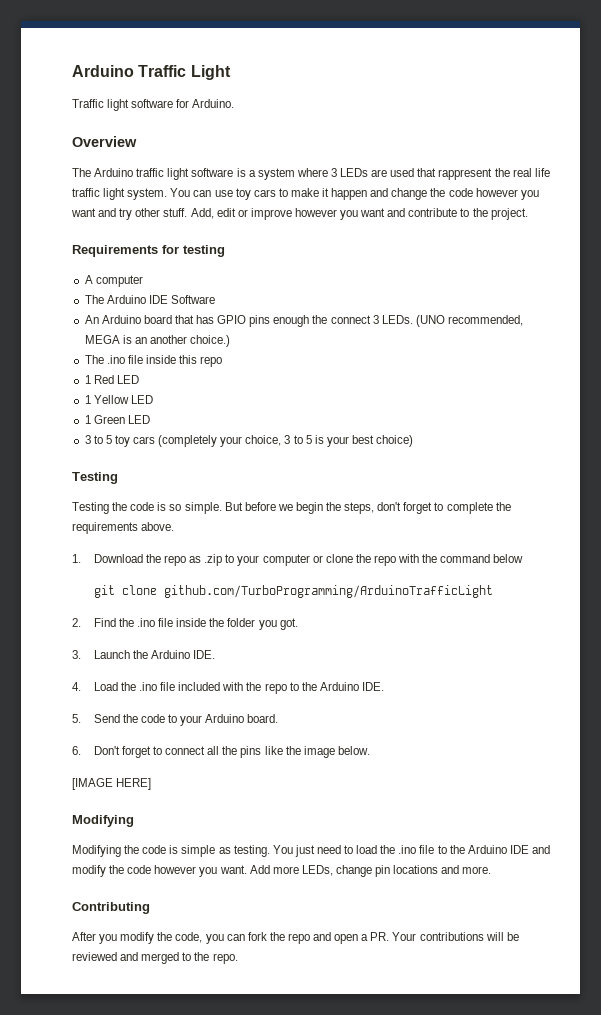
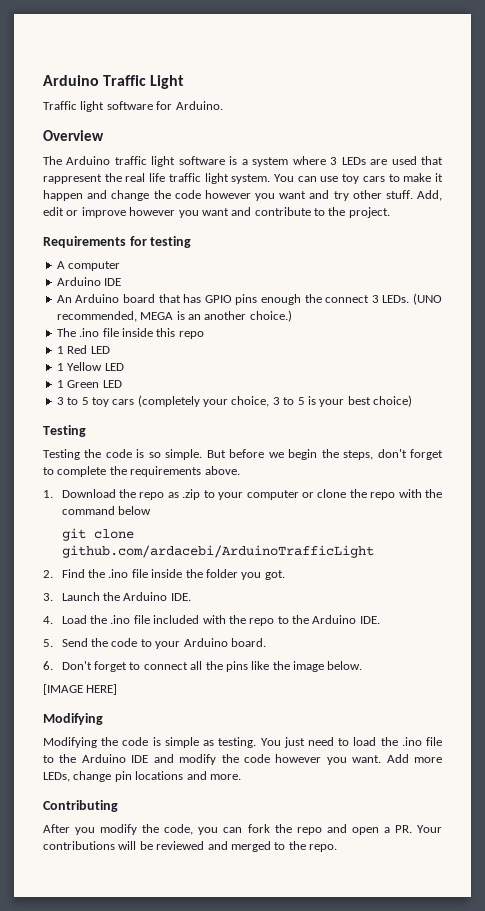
  A computer
- The Arduino IDE Software
+ Arduino IDE
- git clone github.com/TurboProgramming/ArduinoTrafficLight
+ git clone github.com/ardacebi/ArduinoTrafficLight

